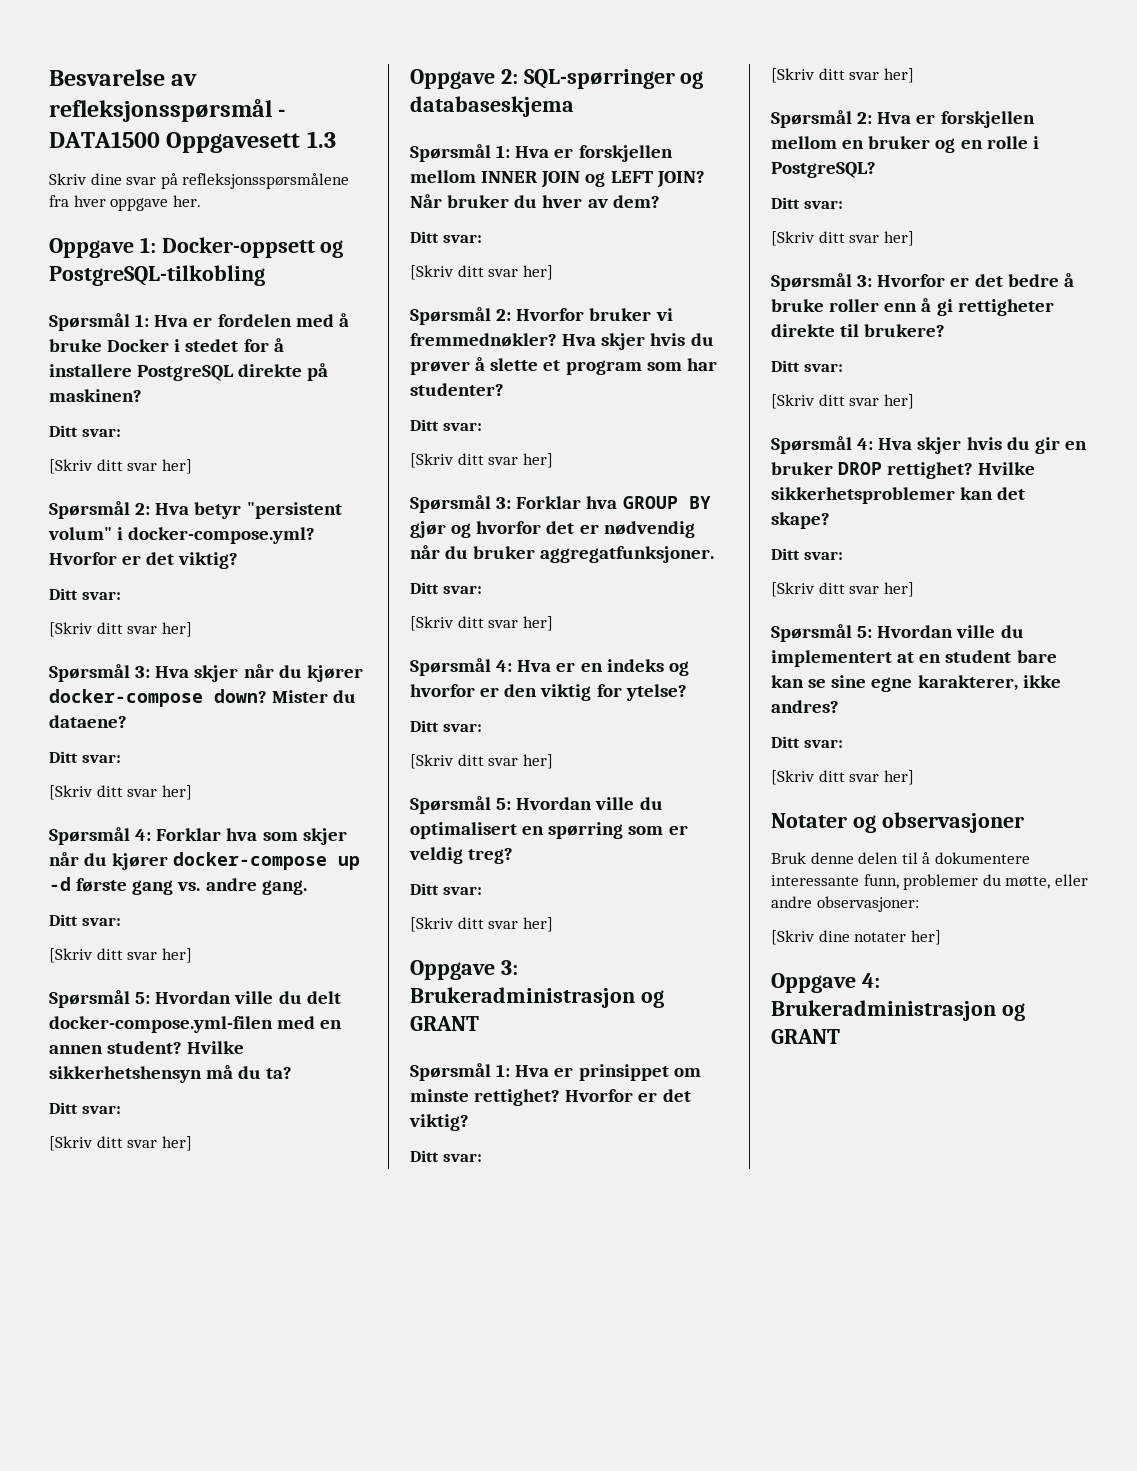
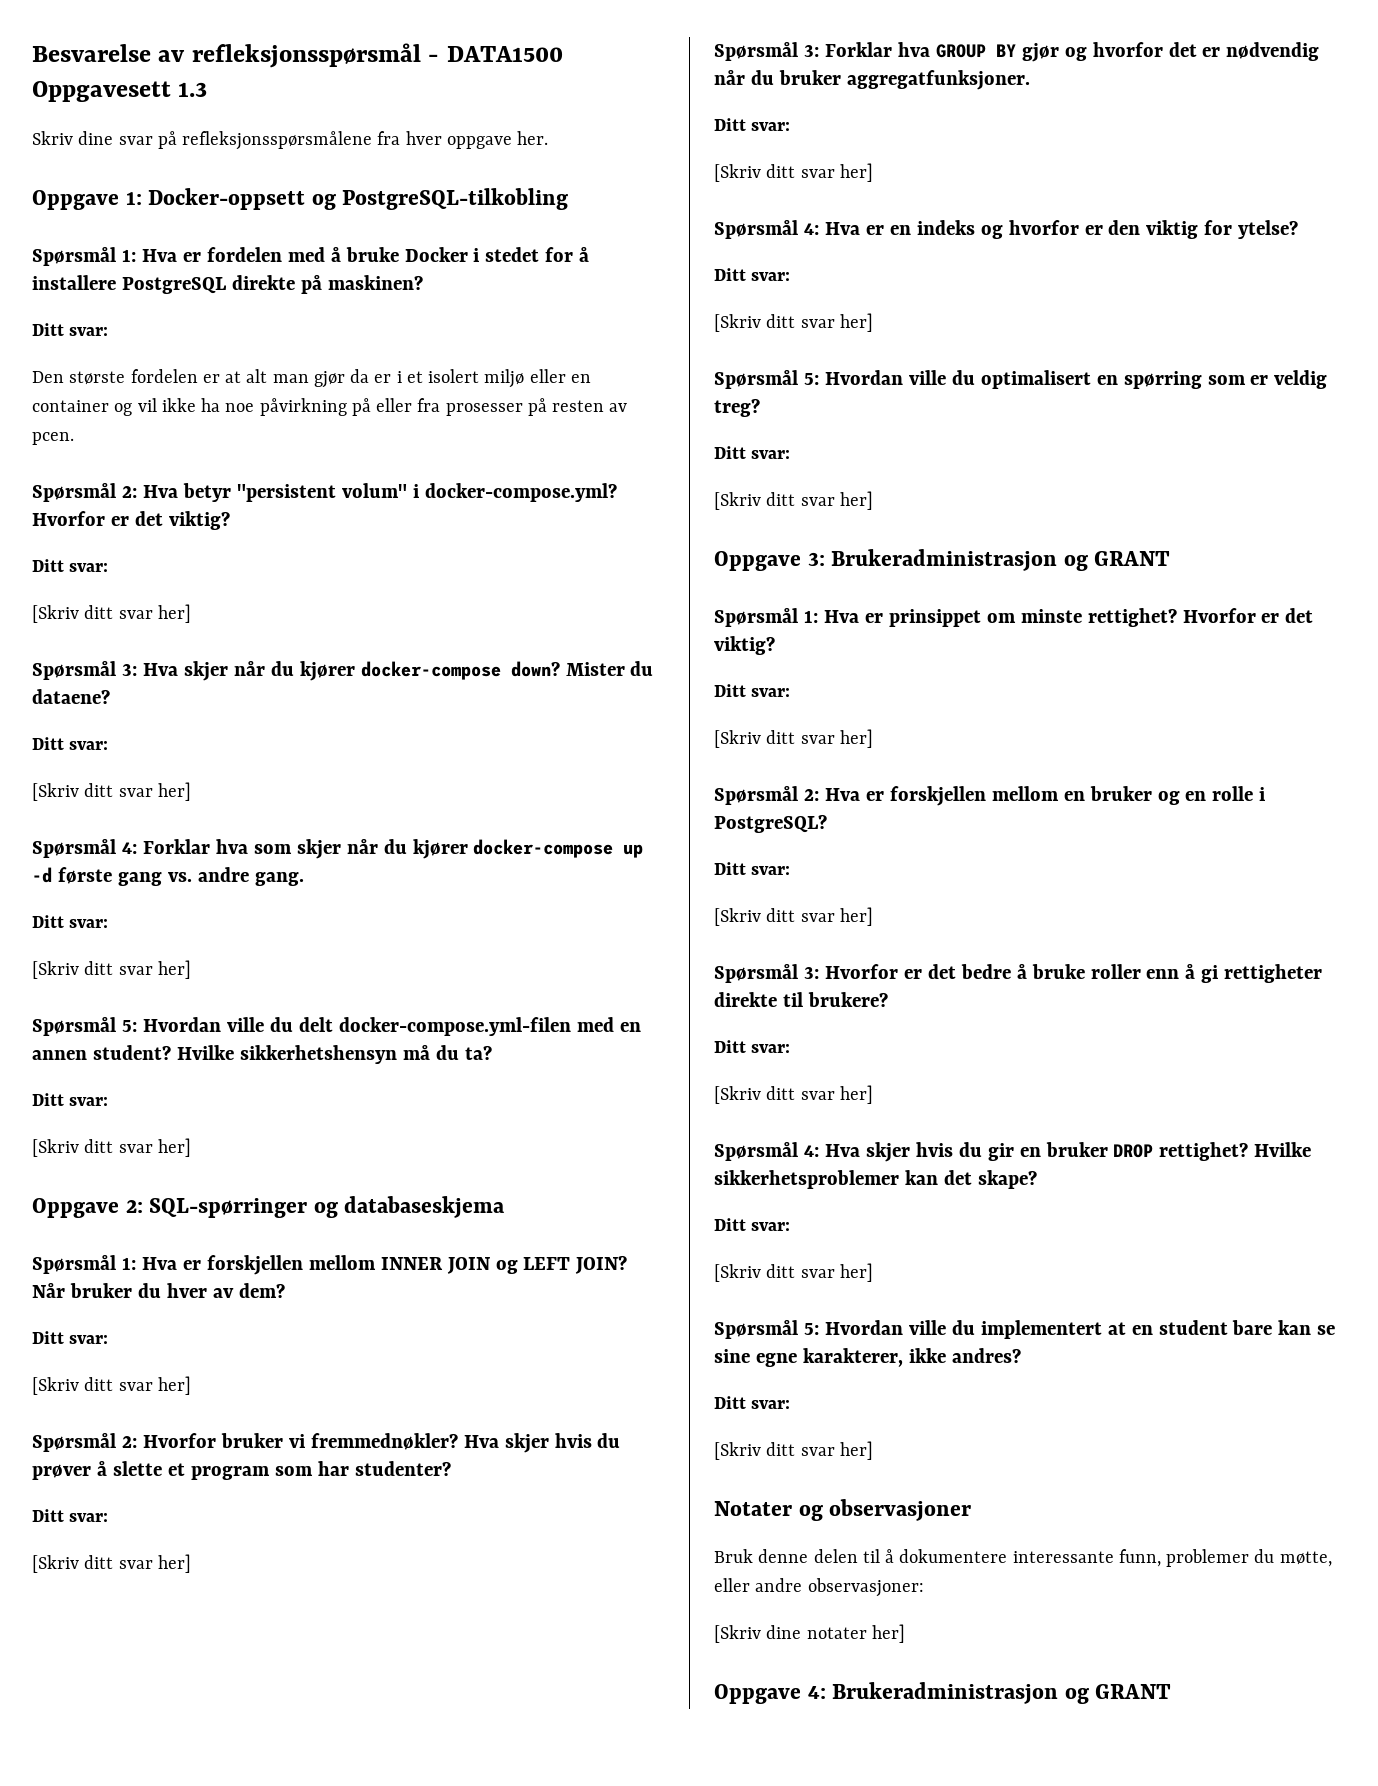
  Spørsmål 1: Hva er fordelen med å bruke Docker i stedet for å installere PostgreSQL direkte på maskinen?
  Ditt svar:
- [Skriv ditt svar her]
+ Den største fordelen er at alt man gjør da er i et isolert miljø eller en container og vil ikke ha noe påvirkning på eller fra prosesser på resten av pcen.

